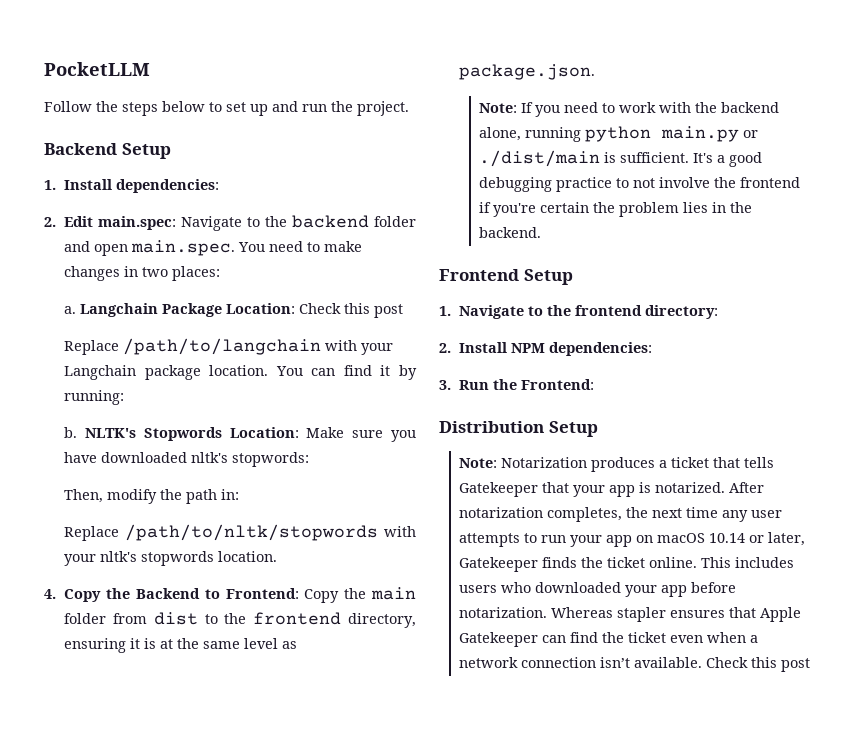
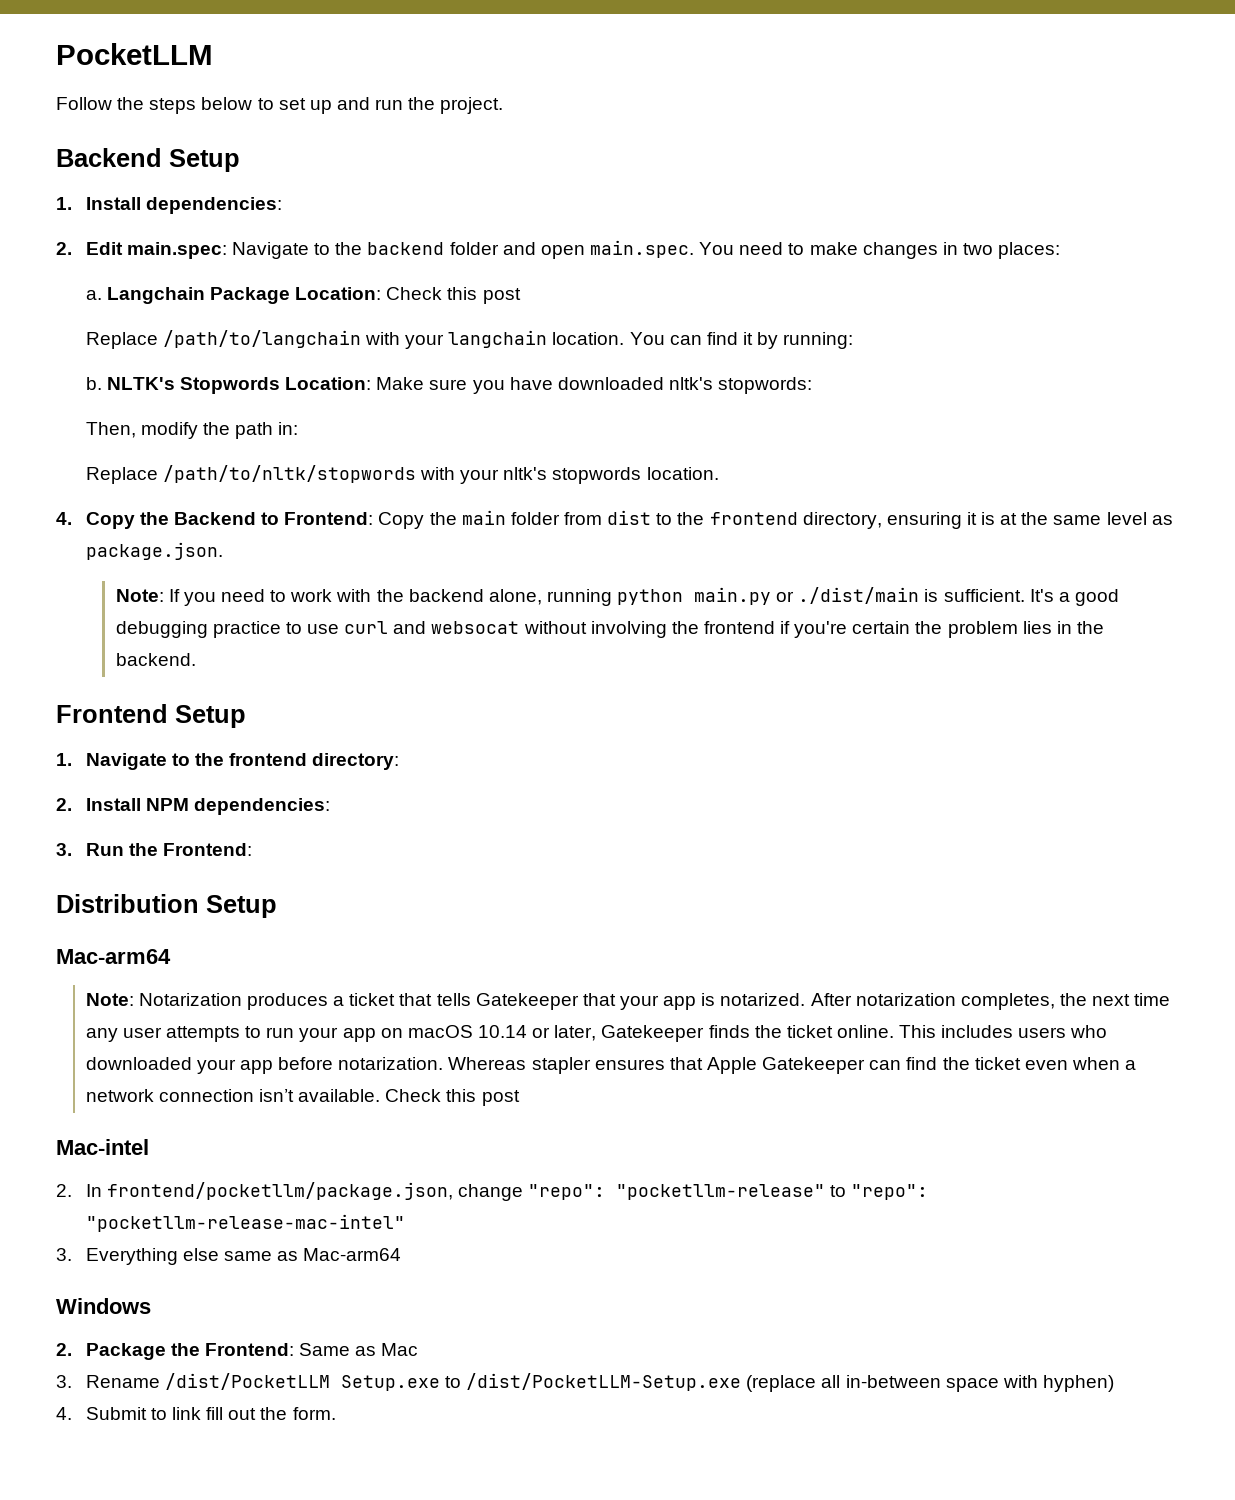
- Replace /path/to/langchain with your Langchain package location.
+ Replace /path/to/langchain with your langchain location.
- It's a good debugging practice to not involve the frontend if you're certain the problem lies in the backend.
+ It's a good debugging practice to use curl and websocat without involving the frontend if you're certain the problem lies in the backend.
  Distribution Setup
+ Mac-arm64
+ Mac-intel
+ 2. In frontend/pocketllm/package.json, change "repo": "pocketllm-release" to "repo": "pocketllm-release-mac-intel"
+ 3. Everything else same as Mac-arm64
+ Windows
+ 2. Package the Frontend: Same as Mac
+ 3. Rename /dist/PocketLLM Setup.exe to /dist/PocketLLM-Setup.exe (replace all in-between space with hyphen)
+ 4. Submit to link fill out the form.

